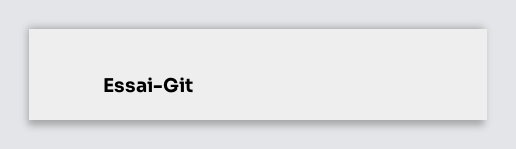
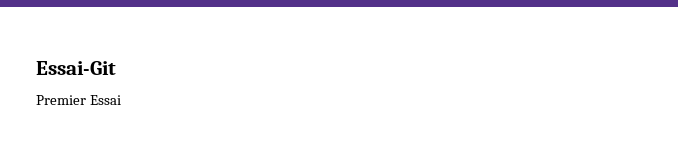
+ Premier Essai

